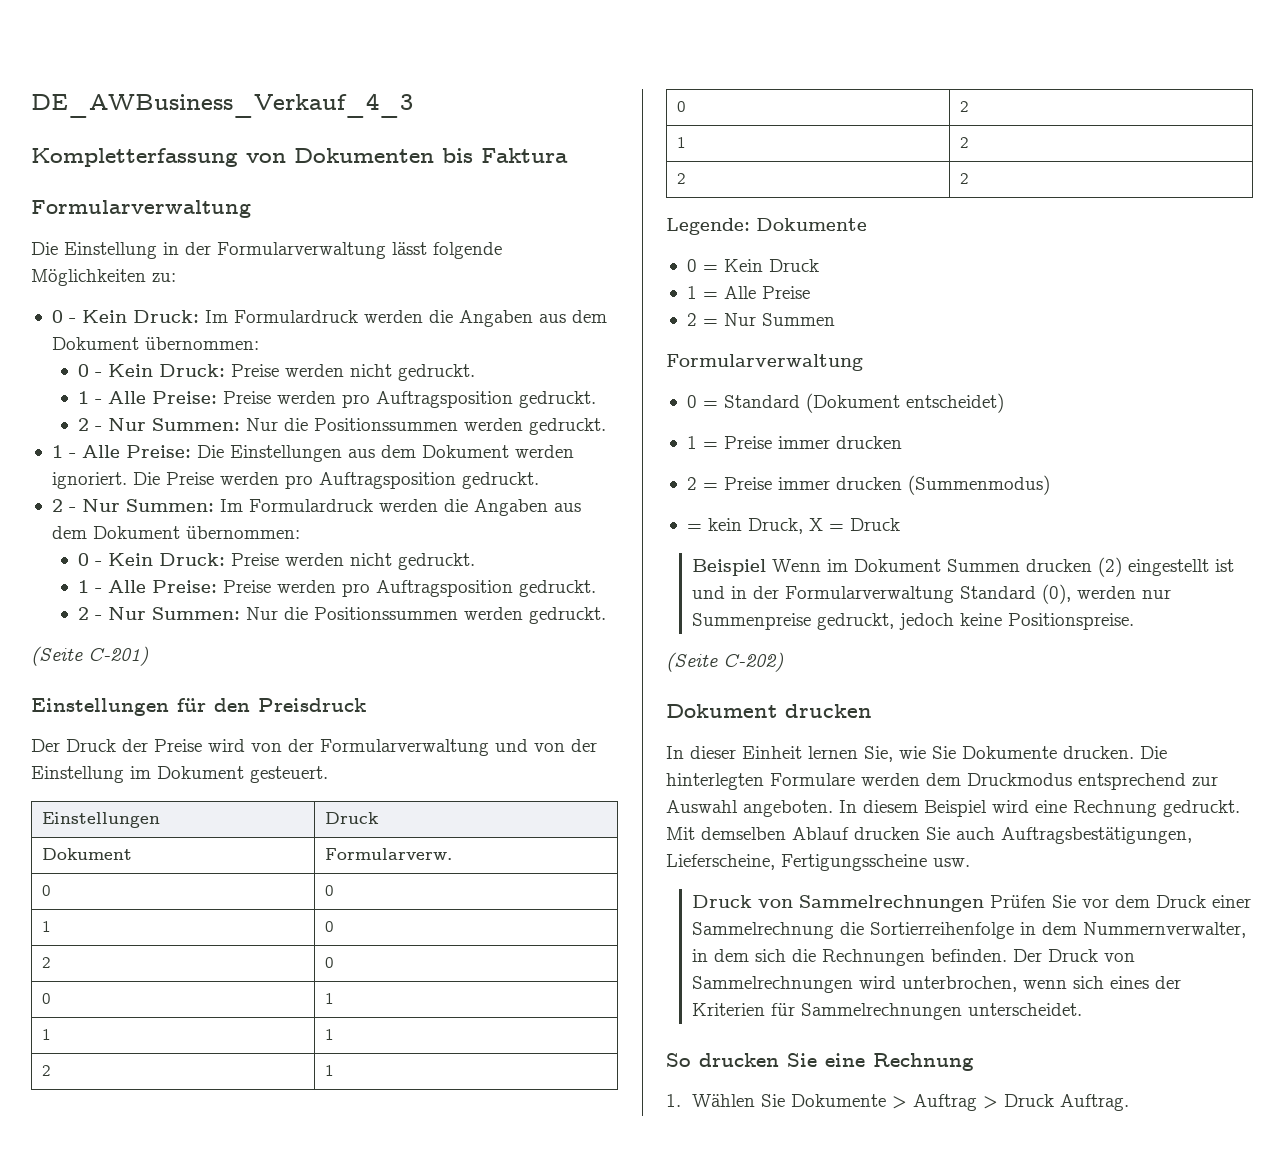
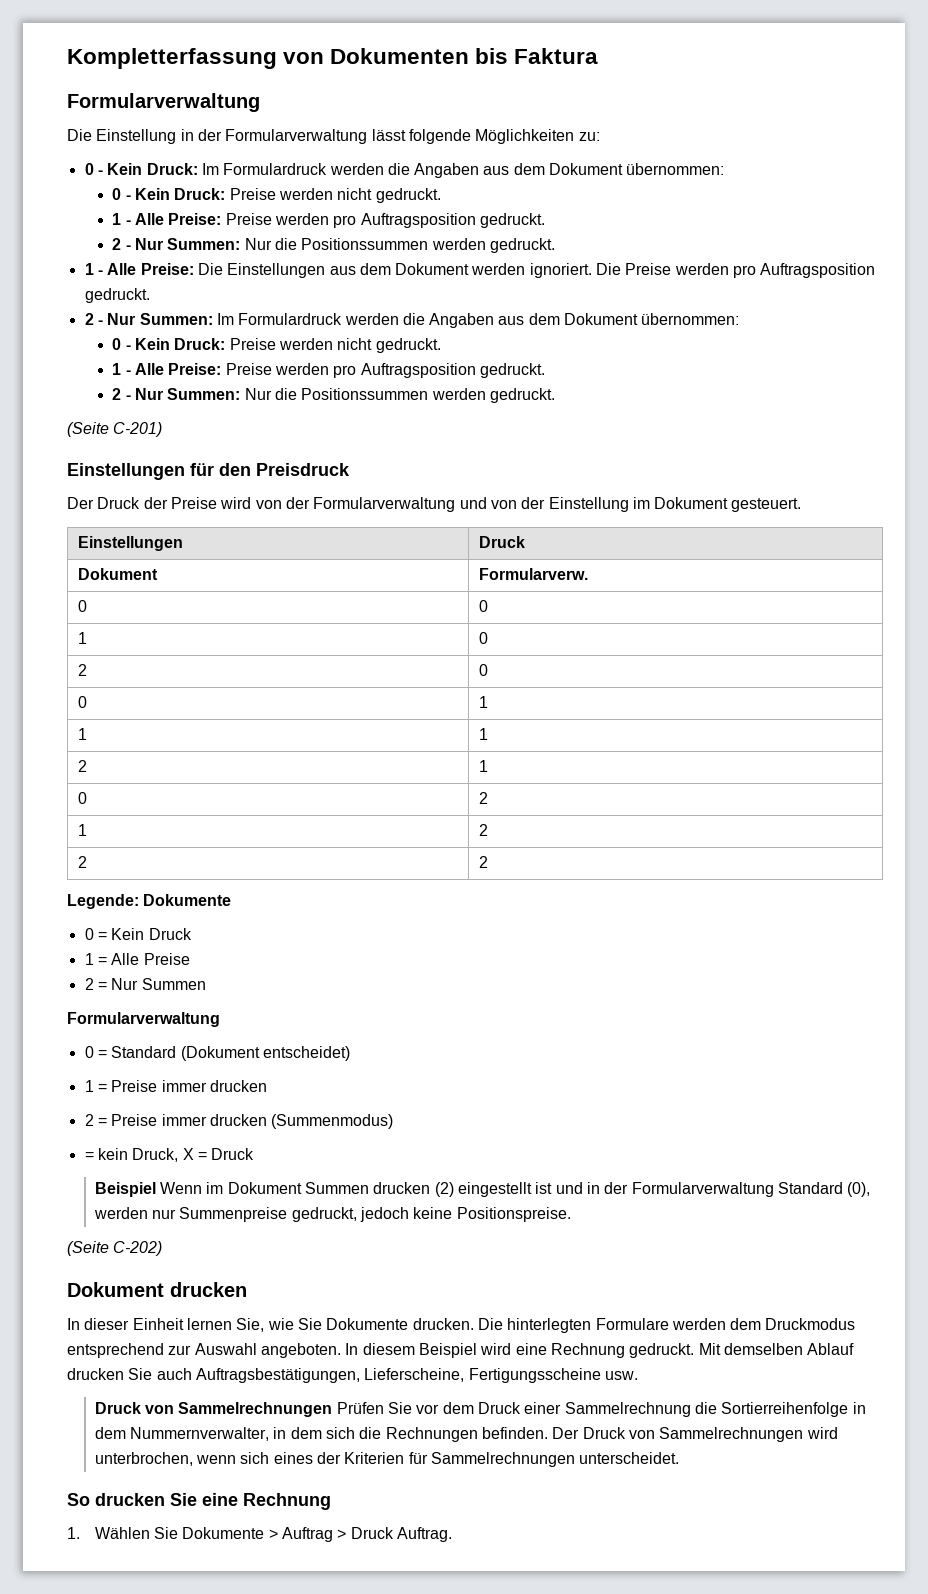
- DE_AWBusiness_Verkauf_4_3

